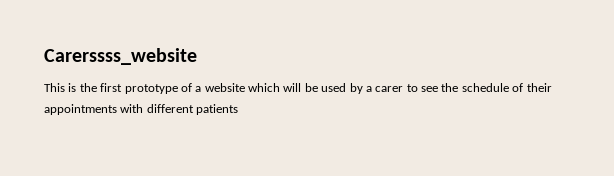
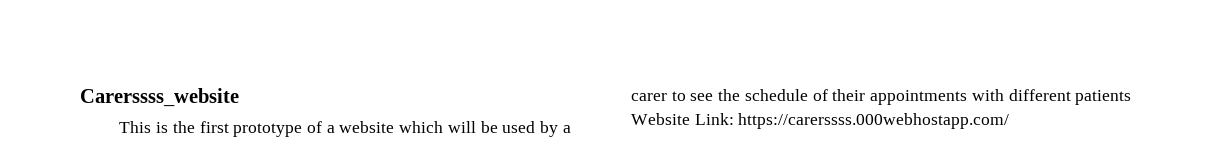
- This is the first prototype of a website which will be used by a carer to see the schedule of their appointments with different patients
+ This is the first prototype of a website which will be used by a carer to see the schedule of their appointments with different patients Website Link: https://carerssss.000webhostapp.com/

